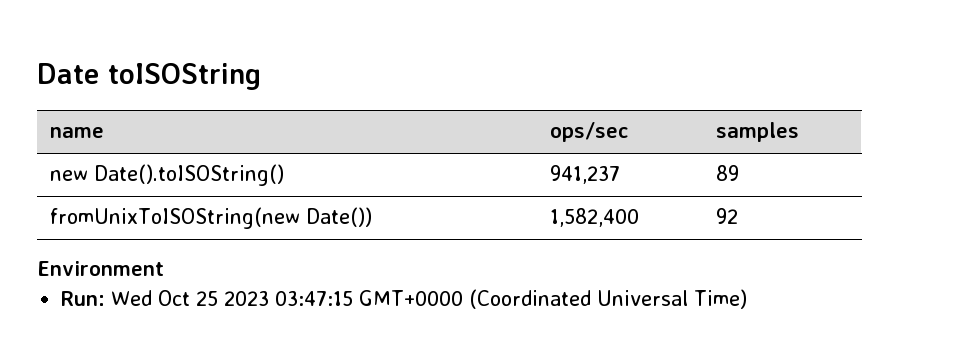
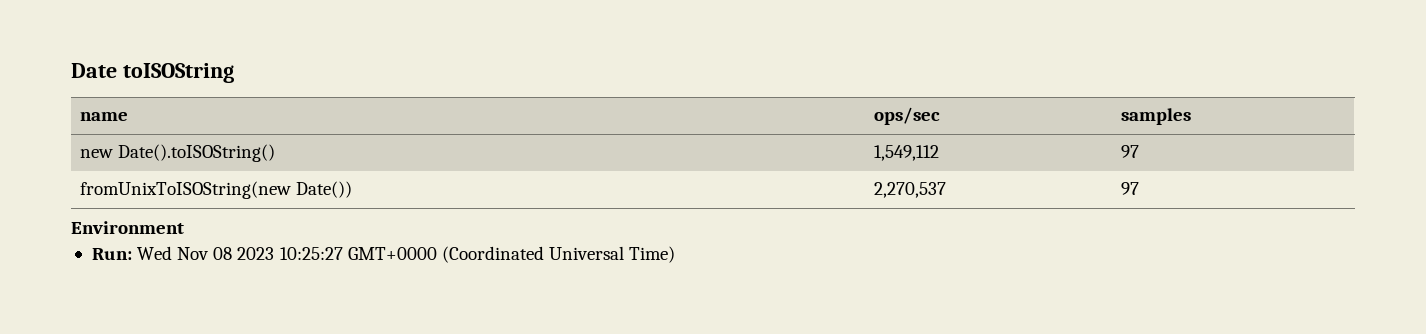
- new Date().toISOString() | 941,237 | 89
+ new Date().toISOString() | 1,549,112 | 97
- fromUnixToISOString(new Date()) | 1,582,400 | 92
+ fromUnixToISOString(new Date()) | 2,270,537 | 97
- Run: Wed Oct 25 2023 03:47:15 GMT+0000 (Coordinated Universal Time)
+ Run: Wed Nov 08 2023 10:25:27 GMT+0000 (Coordinated Universal Time)

